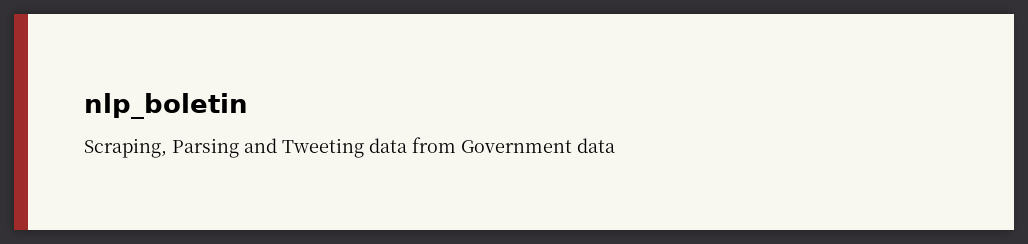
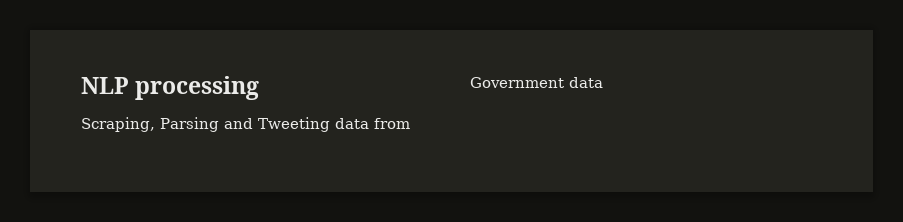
- nlp_boletin
+ NLP processing

